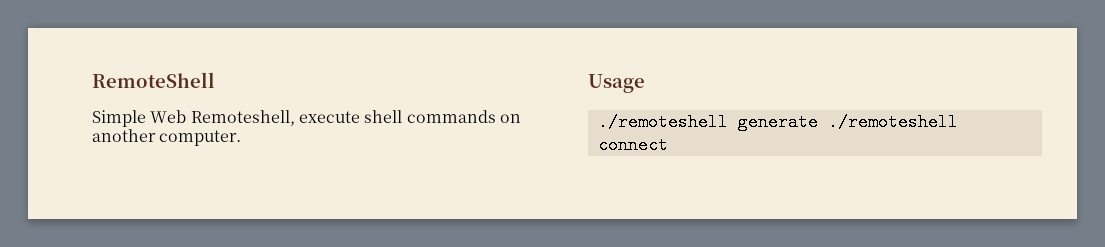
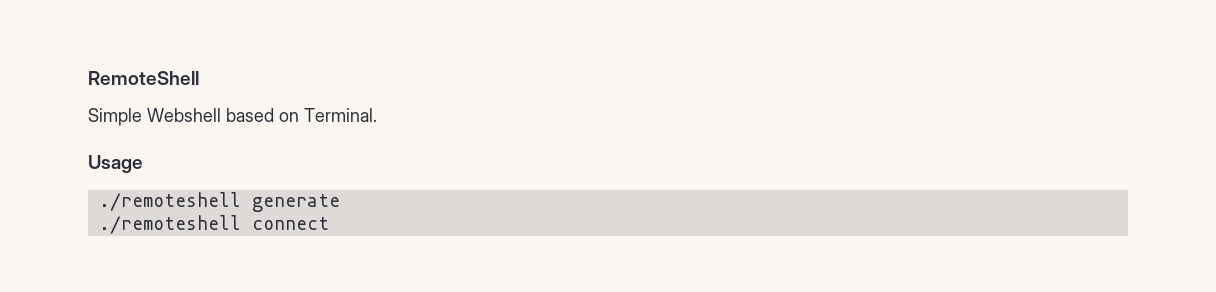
- Simple Web Remoteshell, execute shell commands on another computer.
+ Simple Webshell based on Terminal.
- ./remoteshell generate ./remoteshell connect
+ ./remoteshell generate
+ ./remoteshell connect

